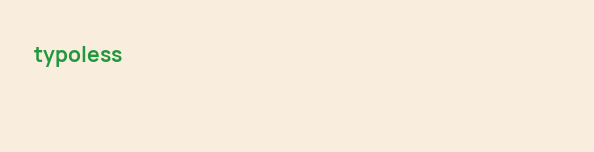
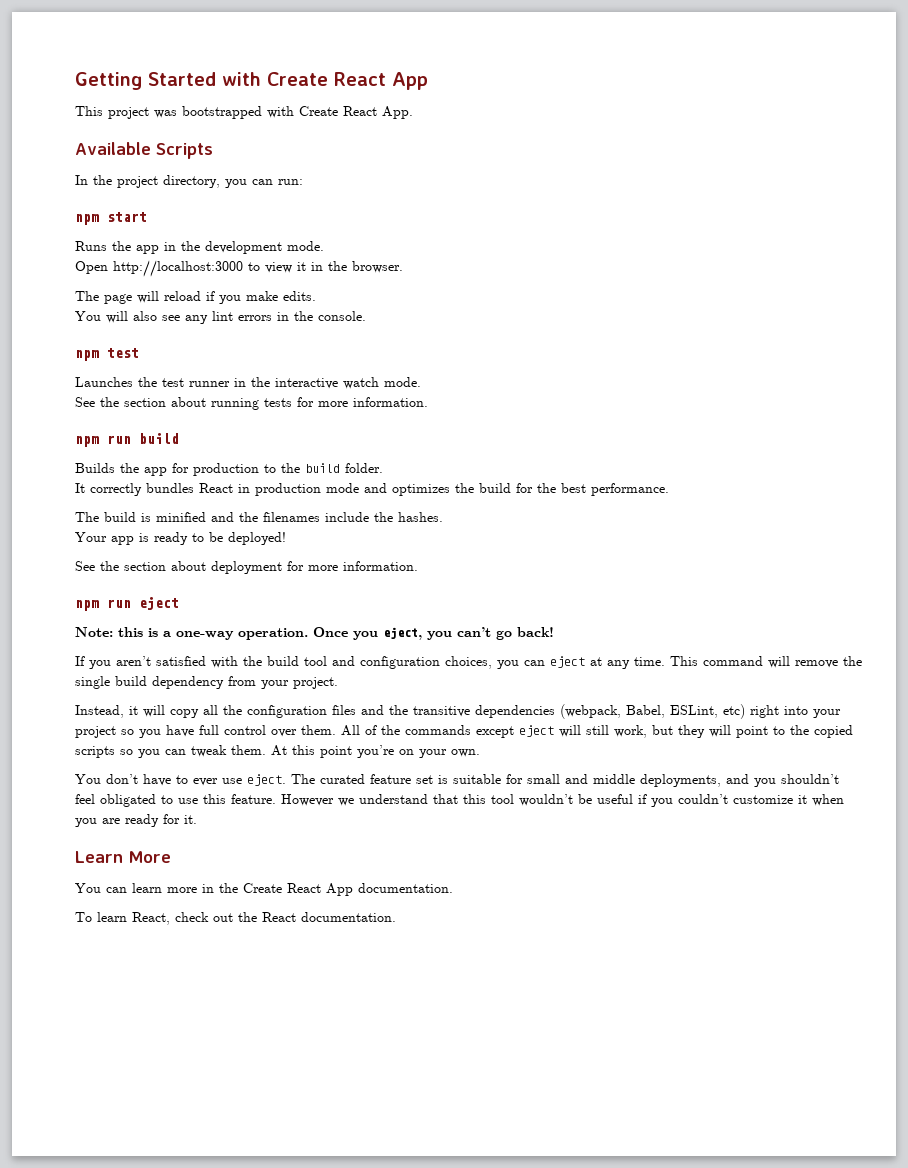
- typoless
+ Getting Started with Create React App
+ This project was bootstrapped with Create React App.
+ Available Scripts
+ In the project directory, you can run:
+ npm start
+ Runs the app in the development mode.
+ Open http://localhost:3000 to view it in the browser.
+ The page will reload if you make edits.
+ You will also see any lint errors in the console.
+ npm test
+ Launches the test runner in the interactive watch mode.
+ See the section about running tests for more information.
+ npm run build
+ Builds the app for production to the build folder.
+ It correctly bundles React in production mode and optimizes the build for the best performance.
+ The build is minified and the filenames include the hashes.
+ Your app is ready to be deployed!
+ See the section about deployment for more information.
+ npm run eject
+ Note: this is a one-way operation. Once you eject, you can’t go back!
+ If you aren’t satisfied with the build tool and configuration choices, you can eject at any time. This command will remove the single build dependency from your project.
+ Instead, it will copy all the configuration files and the transitive dependencies (webpack, Babel, ESLint, etc) right into your project so you have full control over them. All of the commands except eject will still work, but they will point to the copied scripts so you can tweak them. At this point you’re on your own.
+ You don’t have to ever use eject. The curated feature set is suitable for small and middle deployments, and you shouldn’t feel obligated to use this feature. However we understand that this tool wouldn’t be useful if you couldn’t customize it when you are ready for it.
+ Learn More
+ You can learn more in the Create React App documentation.
+ To learn React, check out the React documentation.

